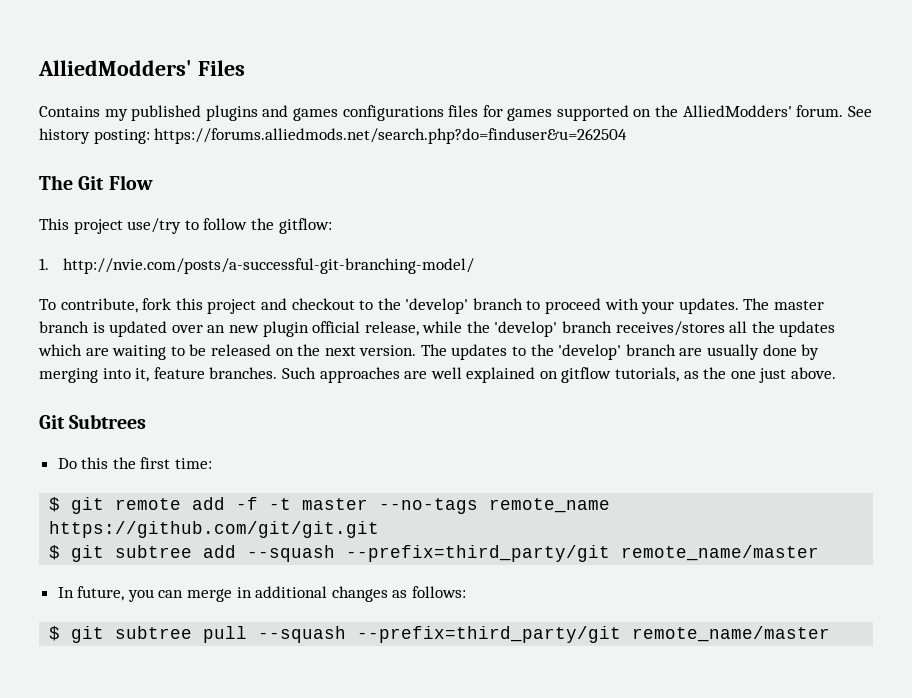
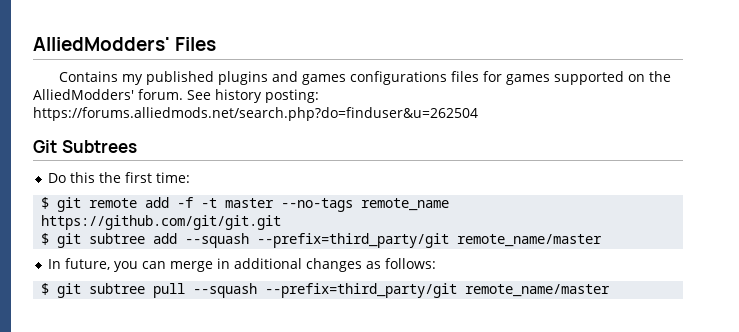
- The Git Flow
- This project use/try to follow the gitflow:
- 1. http://nvie.com/posts/a-successful-git-branching-model/
- To contribute, fork this project and checkout to the 'develop' branch to proceed with your updates. The master branch is updated over an new plugin official release, while the 'develop' branch receives/stores all the updates which are waiting to be released on the next version. The updates to the 'develop' branch are usually done by merging into it, feature branches. Such approaches are well explained on gitflow tutorials, as the one just above.

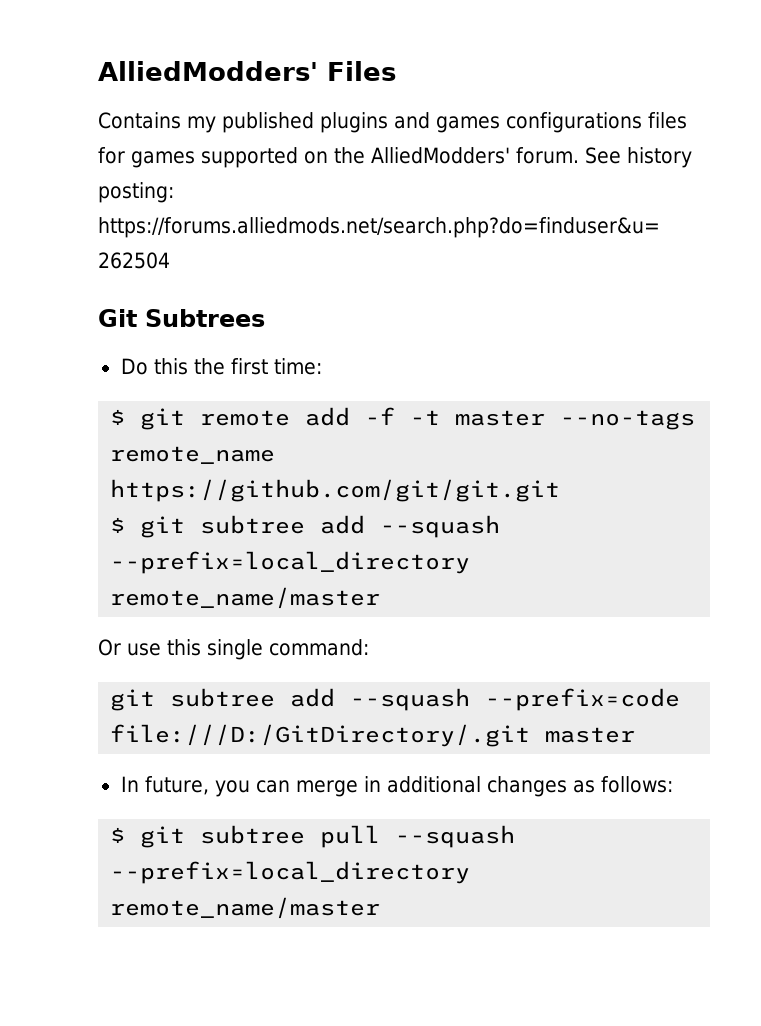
- $ git subtree add --squash --prefix=third_party/git remote_name/master
+ $ git subtree add --squash --prefix=local_directory remote_name/master
+ Or use this single command:
+ git subtree add --squash --prefix=code file:///D:/GitDirectory/.git master
- $ git subtree pull --squash --prefix=third_party/git remote_name/master
+ $ git subtree pull --squash --prefix=local_directory remote_name/master

